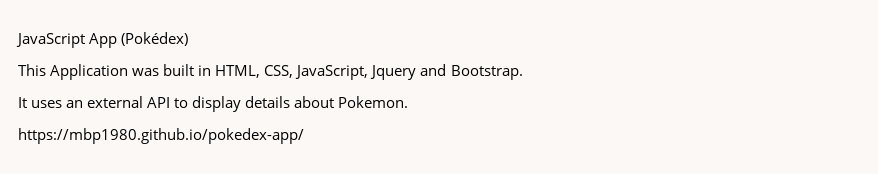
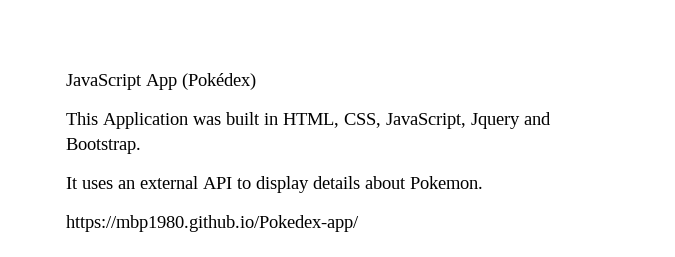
- https://mbp1980.github.io/pokedex-app/
+ https://mbp1980.github.io/Pokedex-app/

